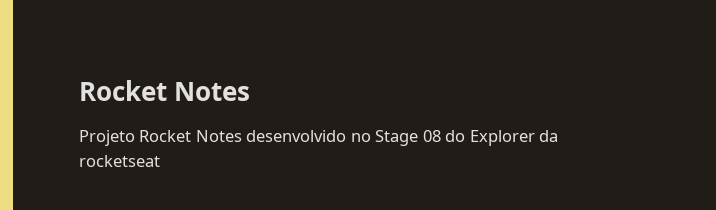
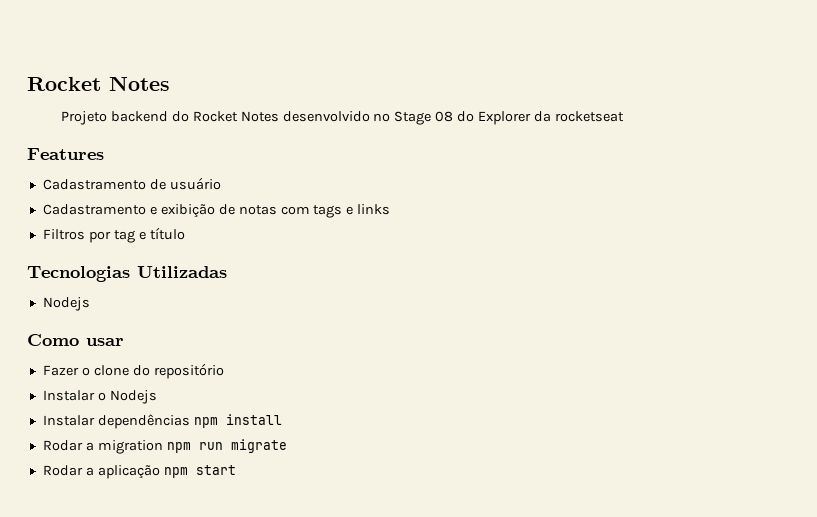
- Projeto Rocket Notes desenvolvido no Stage 08 do Explorer da rocketseat
+ Projeto backend do Rocket Notes desenvolvido no Stage 08 do Explorer da rocketseat
+ Features
+ Cadastramento de usuário
+ Cadastramento e exibição de notas com tags e links
+ Filtros por tag e título
+ Tecnologias Utilizadas
+ Nodejs
+ Como usar
+ Fazer o clone do repositório
+ Instalar o Nodejs
+ Instalar dependências npm install
+ Rodar a migration npm run migrate
+ Rodar a aplicação npm start

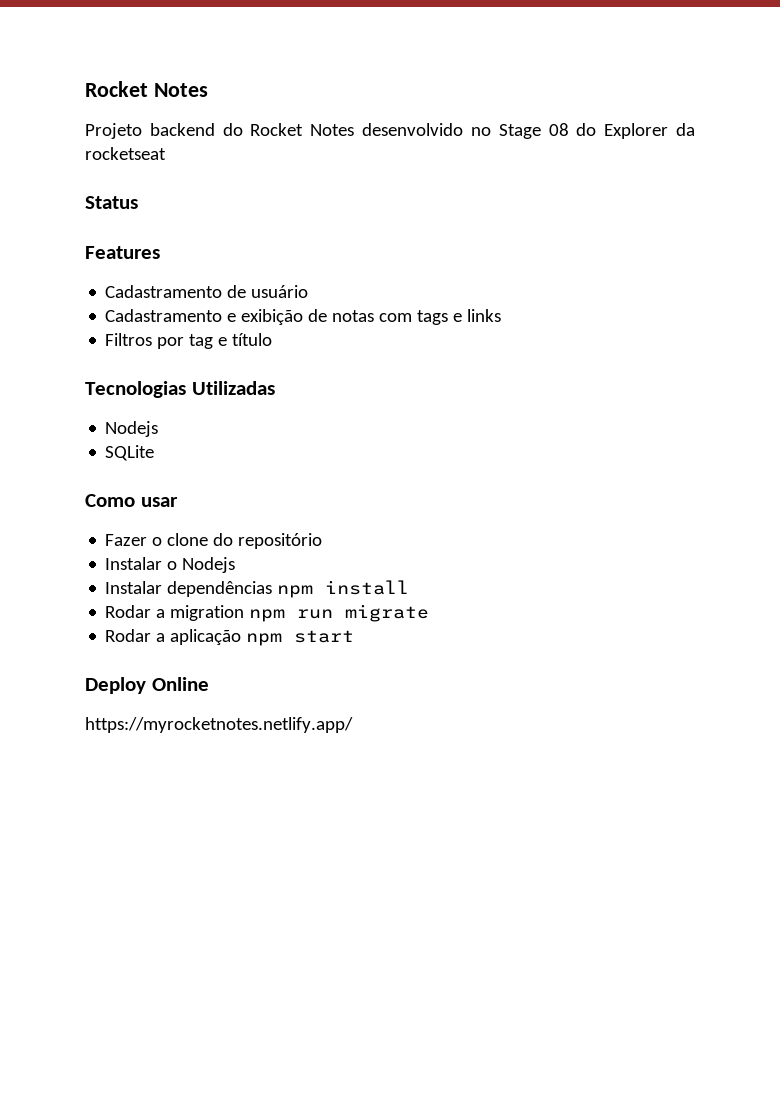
+ Status
+ SQLite
+ Deploy Online
+ https://myrocketnotes.netlify.app/

